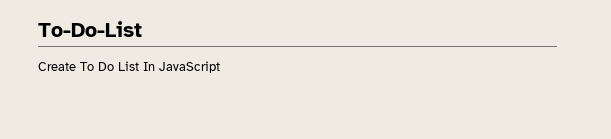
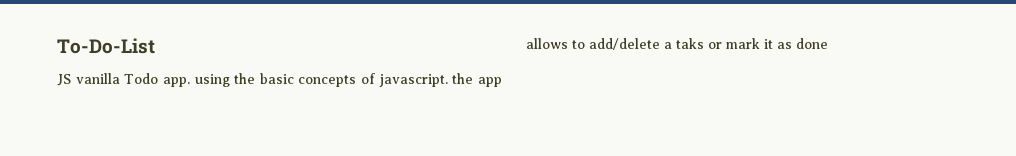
- Create To Do List In JavaScript
+ JS vanilla Todo app. using the basic concepts of javascript. the app allows to add/delete a taks or mark it as done

